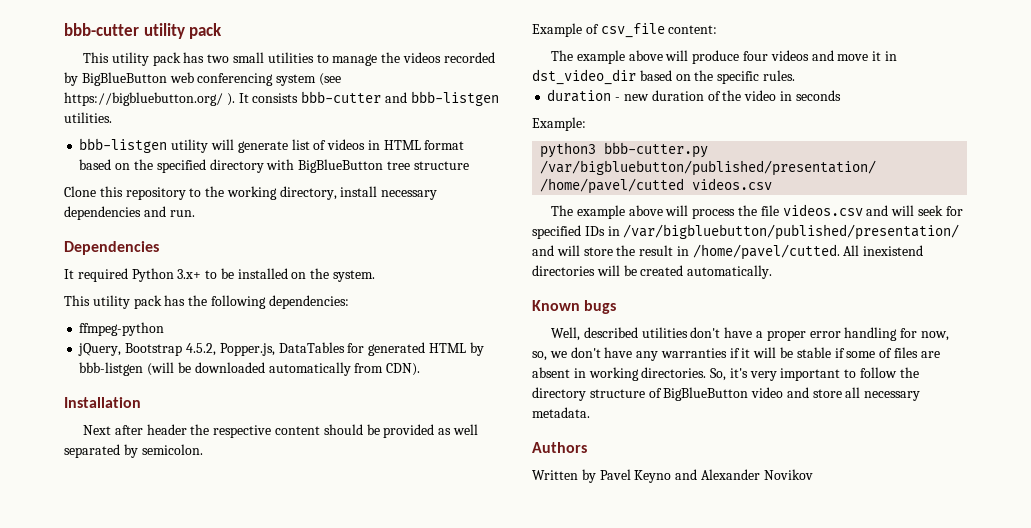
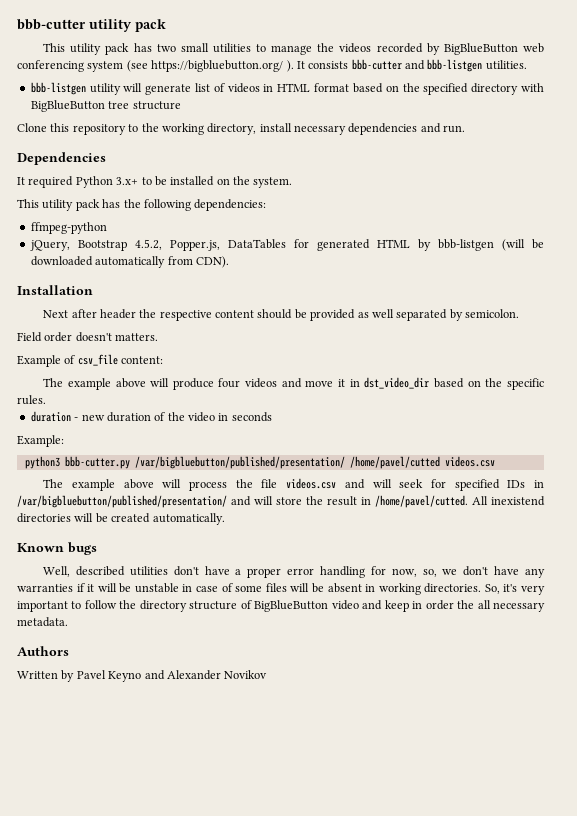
+ Field order doesn't matters.
- Well, described utilities don't have a proper error handling for now, so, we don't have any warranties if it will be stable if some of files are absent in working directories.
+ Well, described utilities don't have a proper error handling for now, so, we don't have any warranties if it will be unstable in case of some files will be absent in working directories.
- So, it's very important to follow the directory structure of BigBlueButton video and store all necessary metadata.
+ So, it's very important to follow the directory structure of BigBlueButton video and keep in order the all necessary metadata.

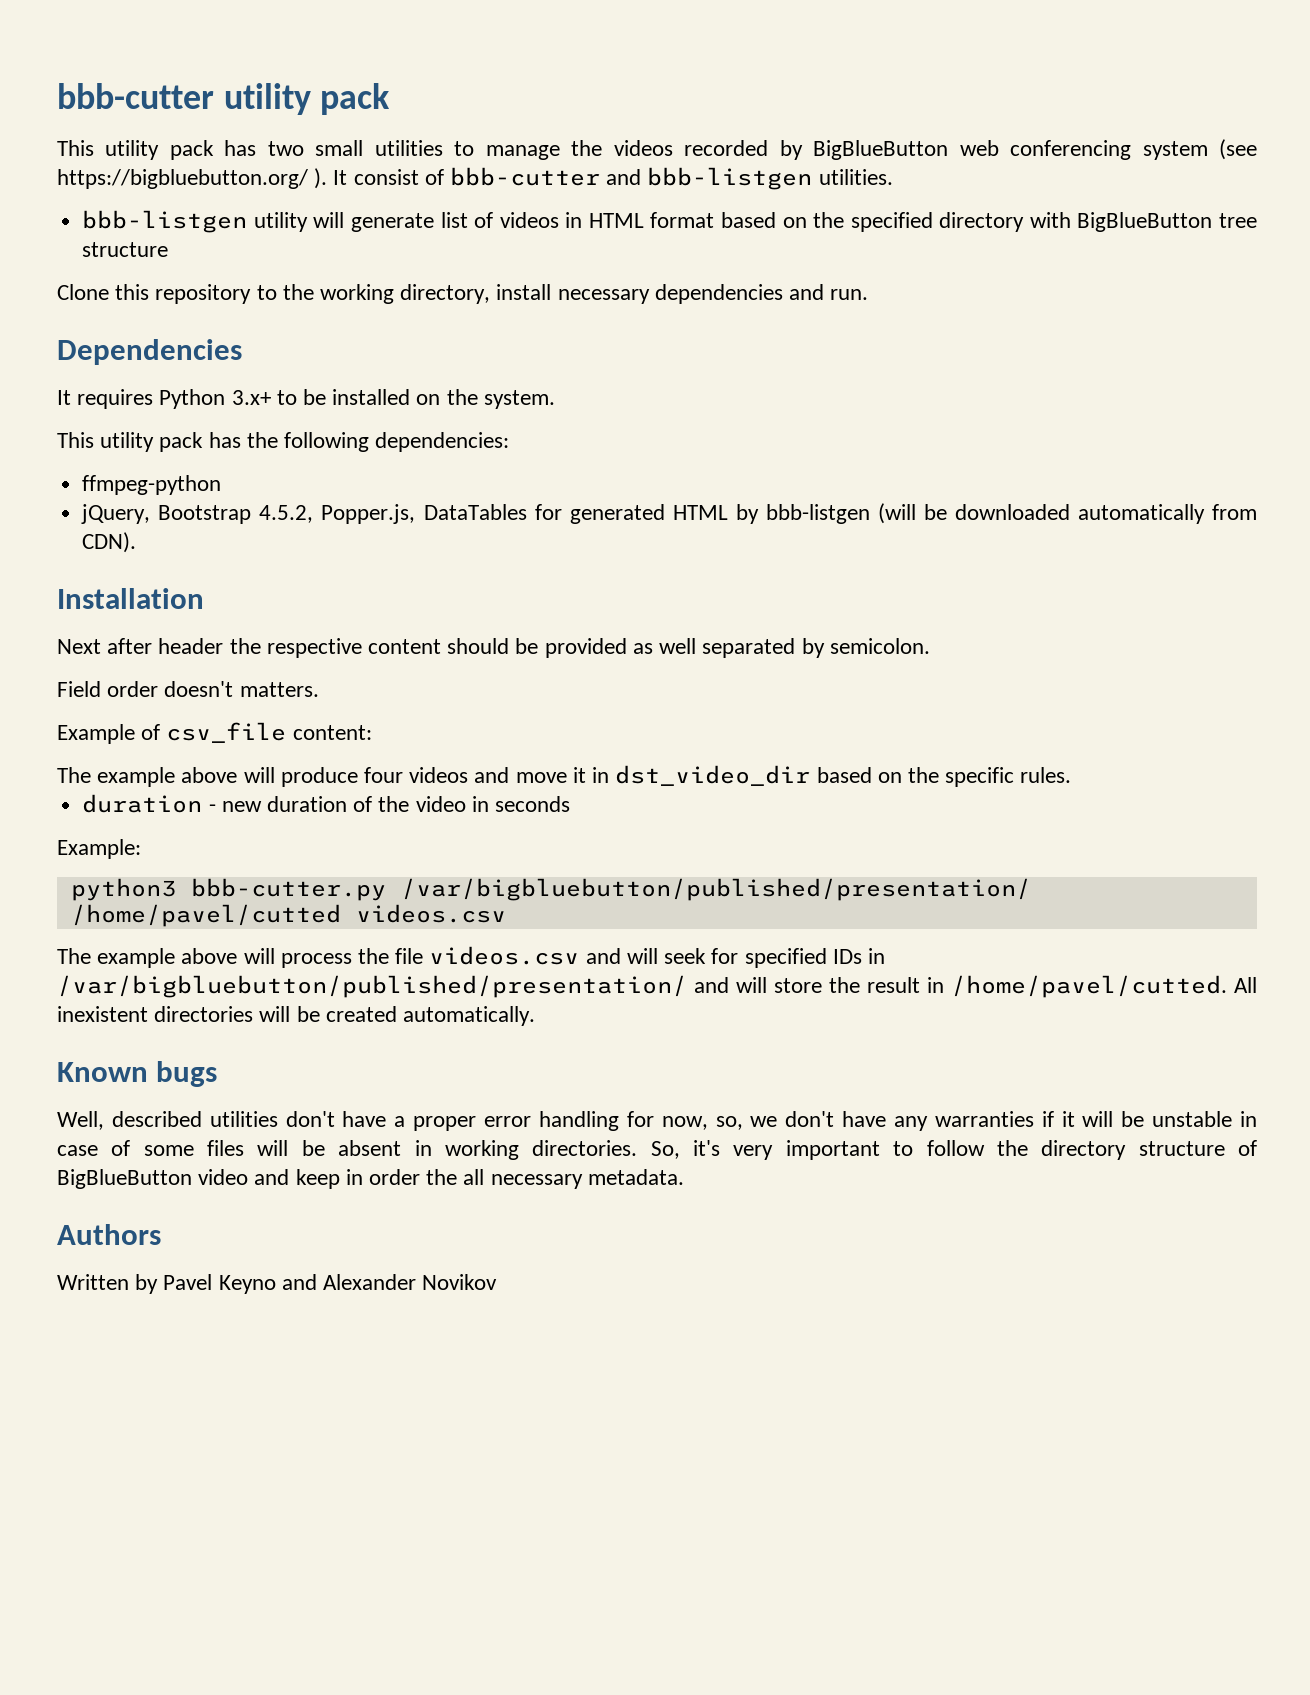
- It consists bbb-cutter and bbb-listgen utilities.
+ It consist of bbb-cutter and bbb-listgen utilities.
- It required Python 3.x+ to be installed on the system.
+ It requires Python 3.x+ to be installed on the system.
- All inexistend directories will be created automatically.
+ All inexistent directories will be created automatically.

